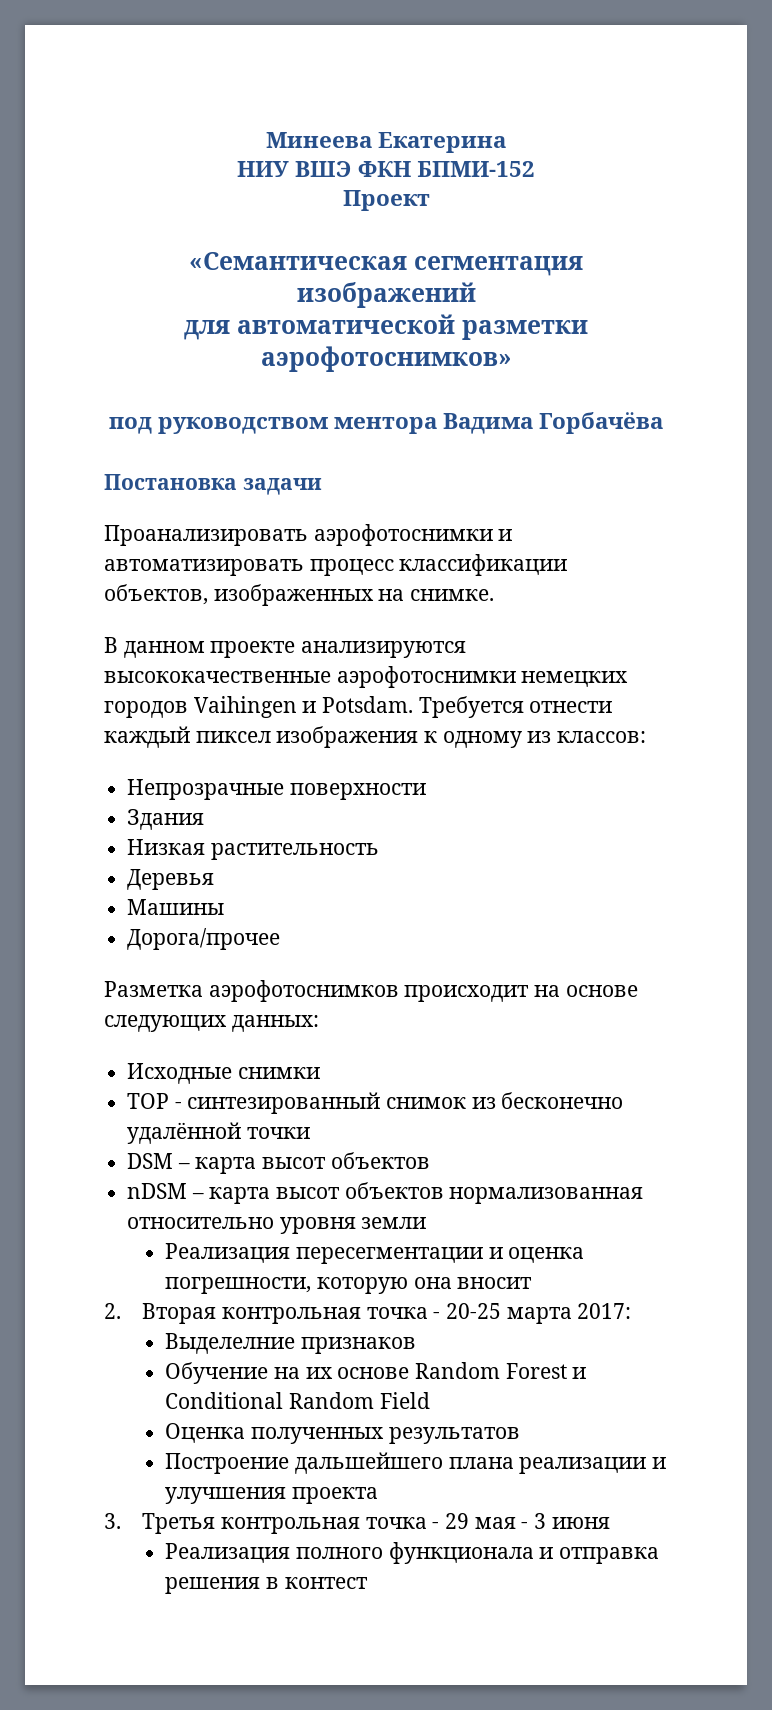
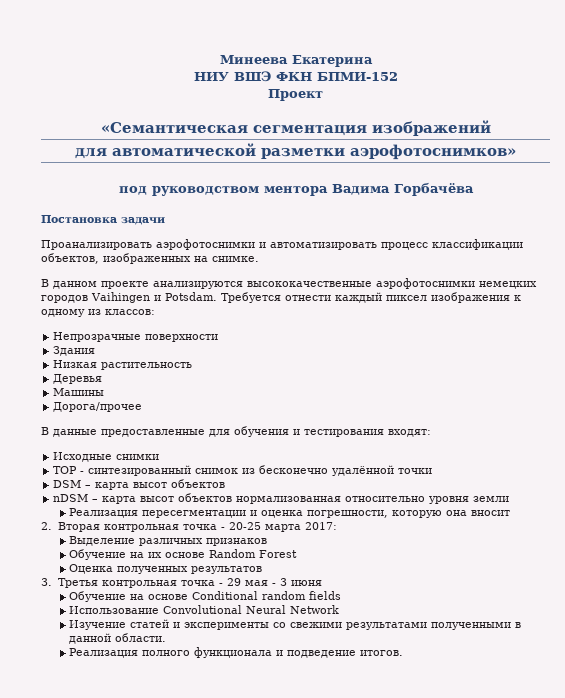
- Разметка аэрофотоснимков проиcходит на основе следующих данных:
+ В данные предоставленные для обучения и тестирования входят:
- Выделелние признаков
+ Выделение различных признаков
- Обучение на их основе Random Forest и Conditional Random Field
+ Обучение на их основе Random Forest
- Построение дальшейшего плана реализации и улучшения проекта
+ Обучение на основе Conditional random fields
+ Использование Convolutional Neural Network
+ Изучение статей и эксперименты со свежими результатами полученными в данной области.
- Реализация полного функционала и отправка решения в контест
+ Реализация полного функционала и подведение итогов.

